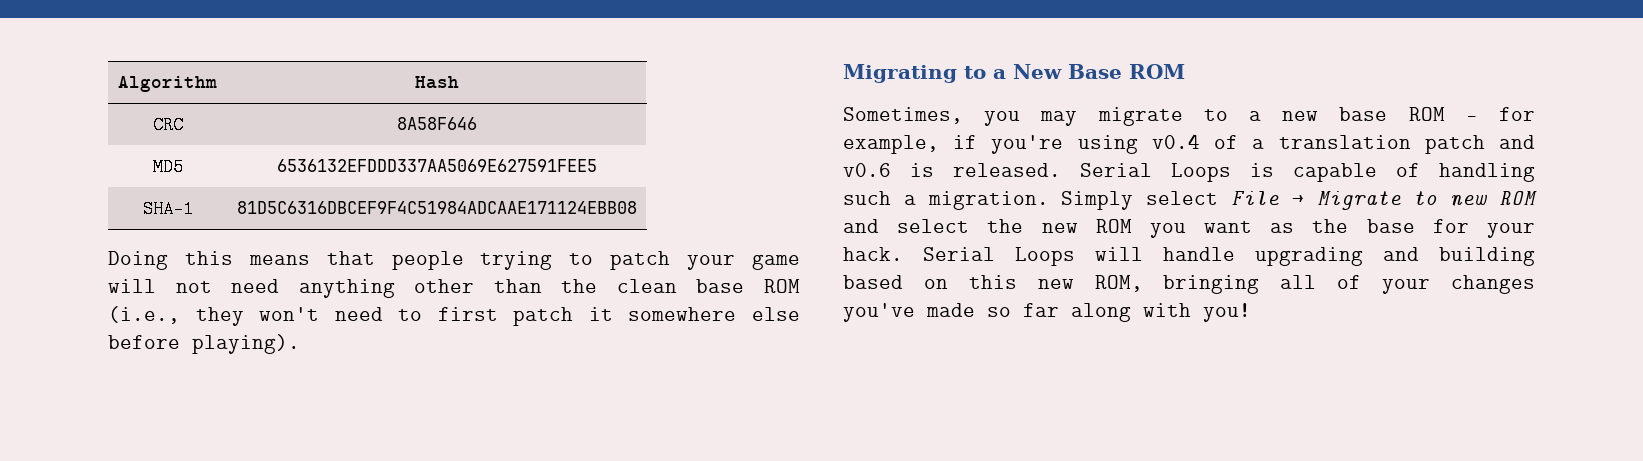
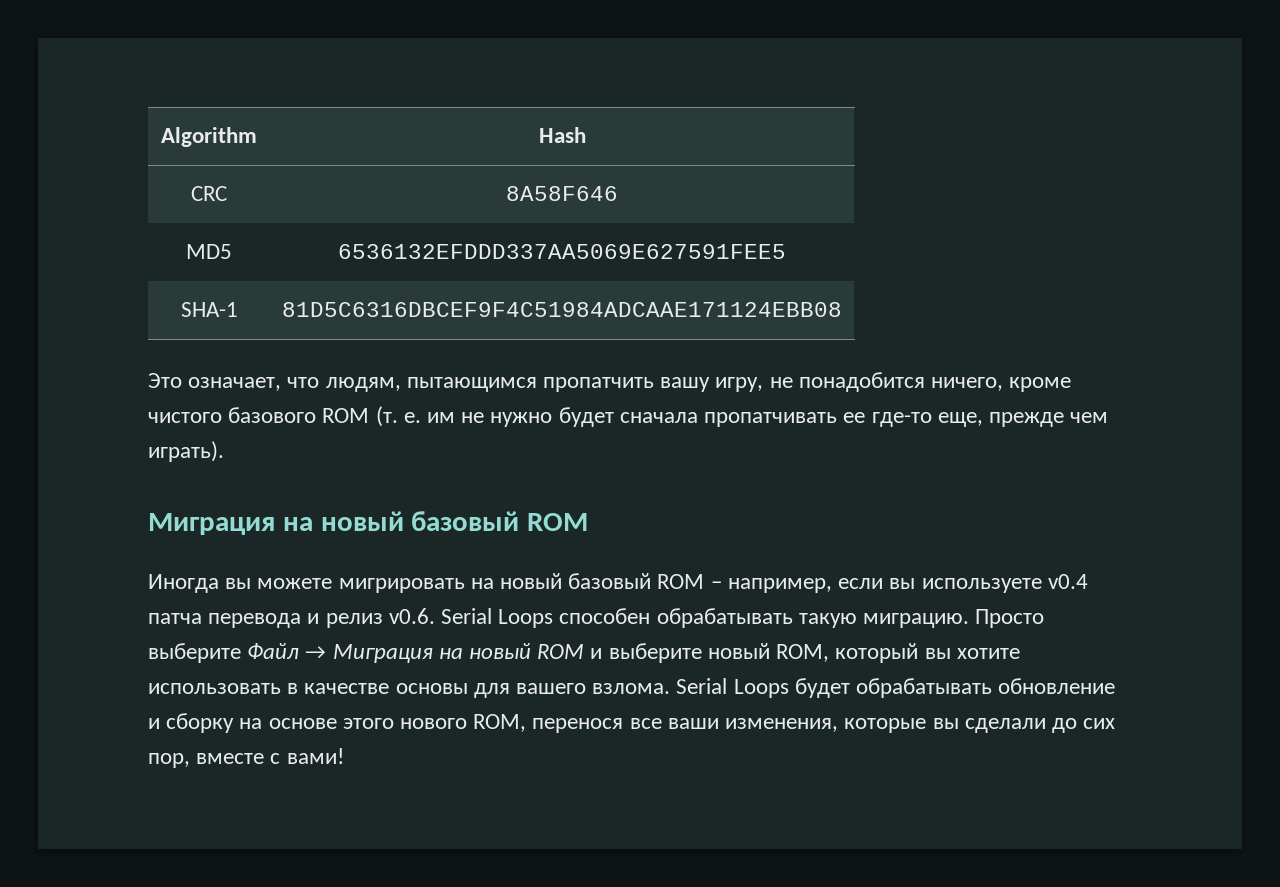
- Doing this means that people trying to patch your game will not need anything other than the clean base ROM (i.e., they won't need to first patch it somewhere else before playing).
- Migrating to a New Base ROM
- Sometimes, you may migrate to a new base ROM – for example, if you're using v0.4 of a translation patch and v0.6 is released. Serial Loops is capable of handling such a migration. Simply select File → Migrate to new ROM and select the new ROM you want as the base for your hack. Serial Loops will handle upgrading and building based on this new ROM, bringing all of your changes you've made so far along with you!
+ Это означает, что людям, пытающимся пропатчить вашу игру, не понадобится ничего, кроме чистого базового ROM (т. е. им не нужно будет сначала пропатчивать ее где-то еще, прежде чем играть).
+ Миграция на новый базовый ROM
+ Иногда вы можете мигрировать на новый базовый ROM – например, если вы используете v0.4 патча перевода и релиз v0.6. Serial Loops способен обрабатывать такую миграцию. Просто выберите Файл → Миграция на новый ROM и выберите новый ROM, который вы хотите использовать в качестве основы для вашего взлома. Serial Loops будет обрабатывать обновление и сборку на основе этого нового ROM, перенося все ваши изменения, которые вы сделали до сих пор, вместе с вами!

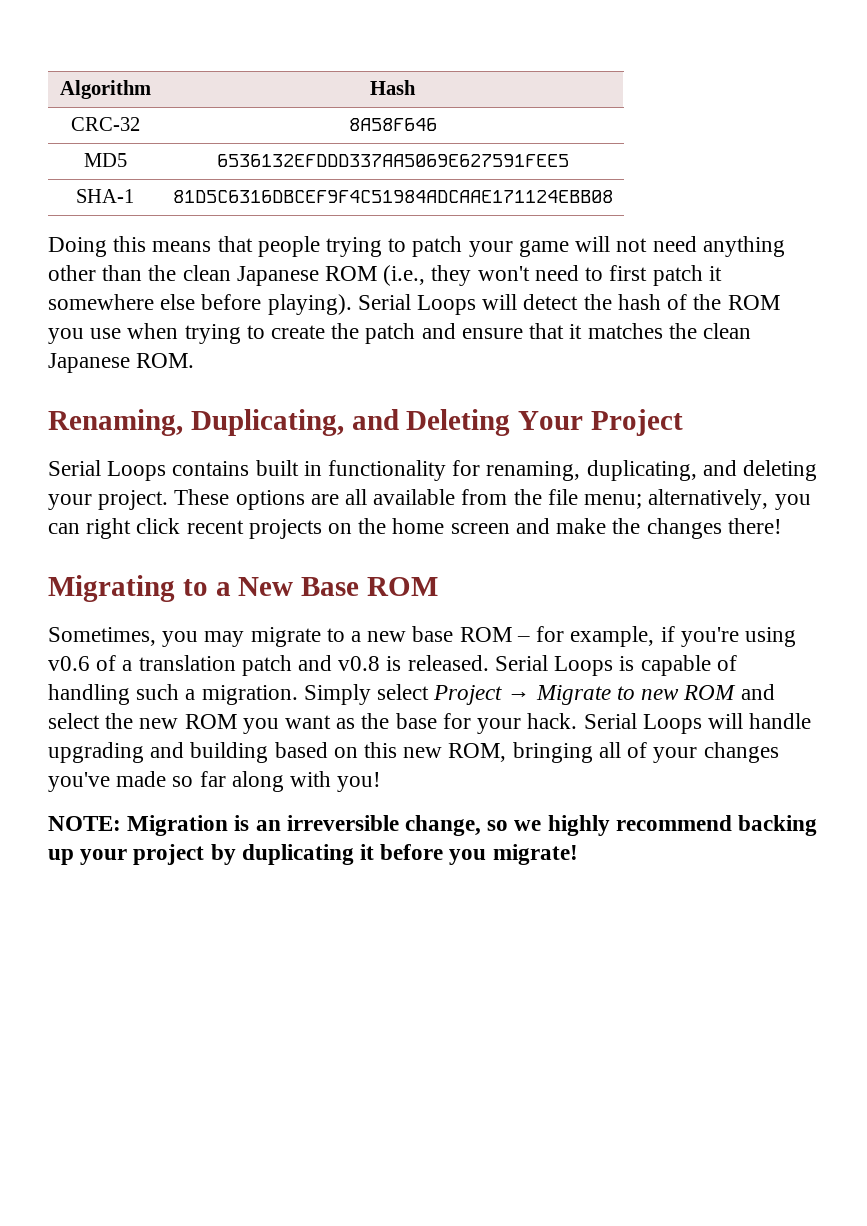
- CRC | 8A58F646
+ CRC-32 | 8A58F646
- Это означает, что людям, пытающимся пропатчить вашу игру, не понадобится ничего, кроме чистого базового ROM (т. е. им не нужно будет сначала пропатчивать ее где-то еще, прежде чем играть).
- Миграция на новый базовый ROM
- Иногда вы можете мигрировать на новый базовый ROM – например, если вы используете v0.4 патча перевода и релиз v0.6. Serial Loops способен обрабатывать такую миграцию. Просто выберите Файл → Миграция на новый ROM и выберите новый ROM, который вы хотите использовать в качестве основы для вашего взлома. Serial Loops будет обрабатывать обновление и сборку на основе этого нового ROM, перенося все ваши изменения, которые вы сделали до сих пор, вместе с вами!
+ Doing this means that people trying to patch your game will not need anything other than the clean Japanese ROM (i.e., they won't need to first patch it somewhere else before playing). Serial Loops will detect the hash of the ROM you use when trying to create the patch and ensure that it matches the clean Japanese ROM.
+ Renaming, Duplicating, and Deleting Your Project
+ Serial Loops contains built in functionality for renaming, duplicating, and deleting your project. These options are all available from the file menu; alternatively, you can right click recent projects on the home screen and make the changes there!
+ Migrating to a New Base ROM
+ Sometimes, you may migrate to a new base ROM – for example, if you're using v0.6 of a translation patch and v0.8 is released. Serial Loops is capable of handling such a migration. Simply select Project → Migrate to new ROM and select the new ROM you want as the base for your hack. Serial Loops will handle upgrading and building based on this new ROM, bringing all of your changes you've made so far along with you!
+ NOTE: Migration is an irreversible change, so we highly recommend backing up your project by duplicating it before you migrate!

